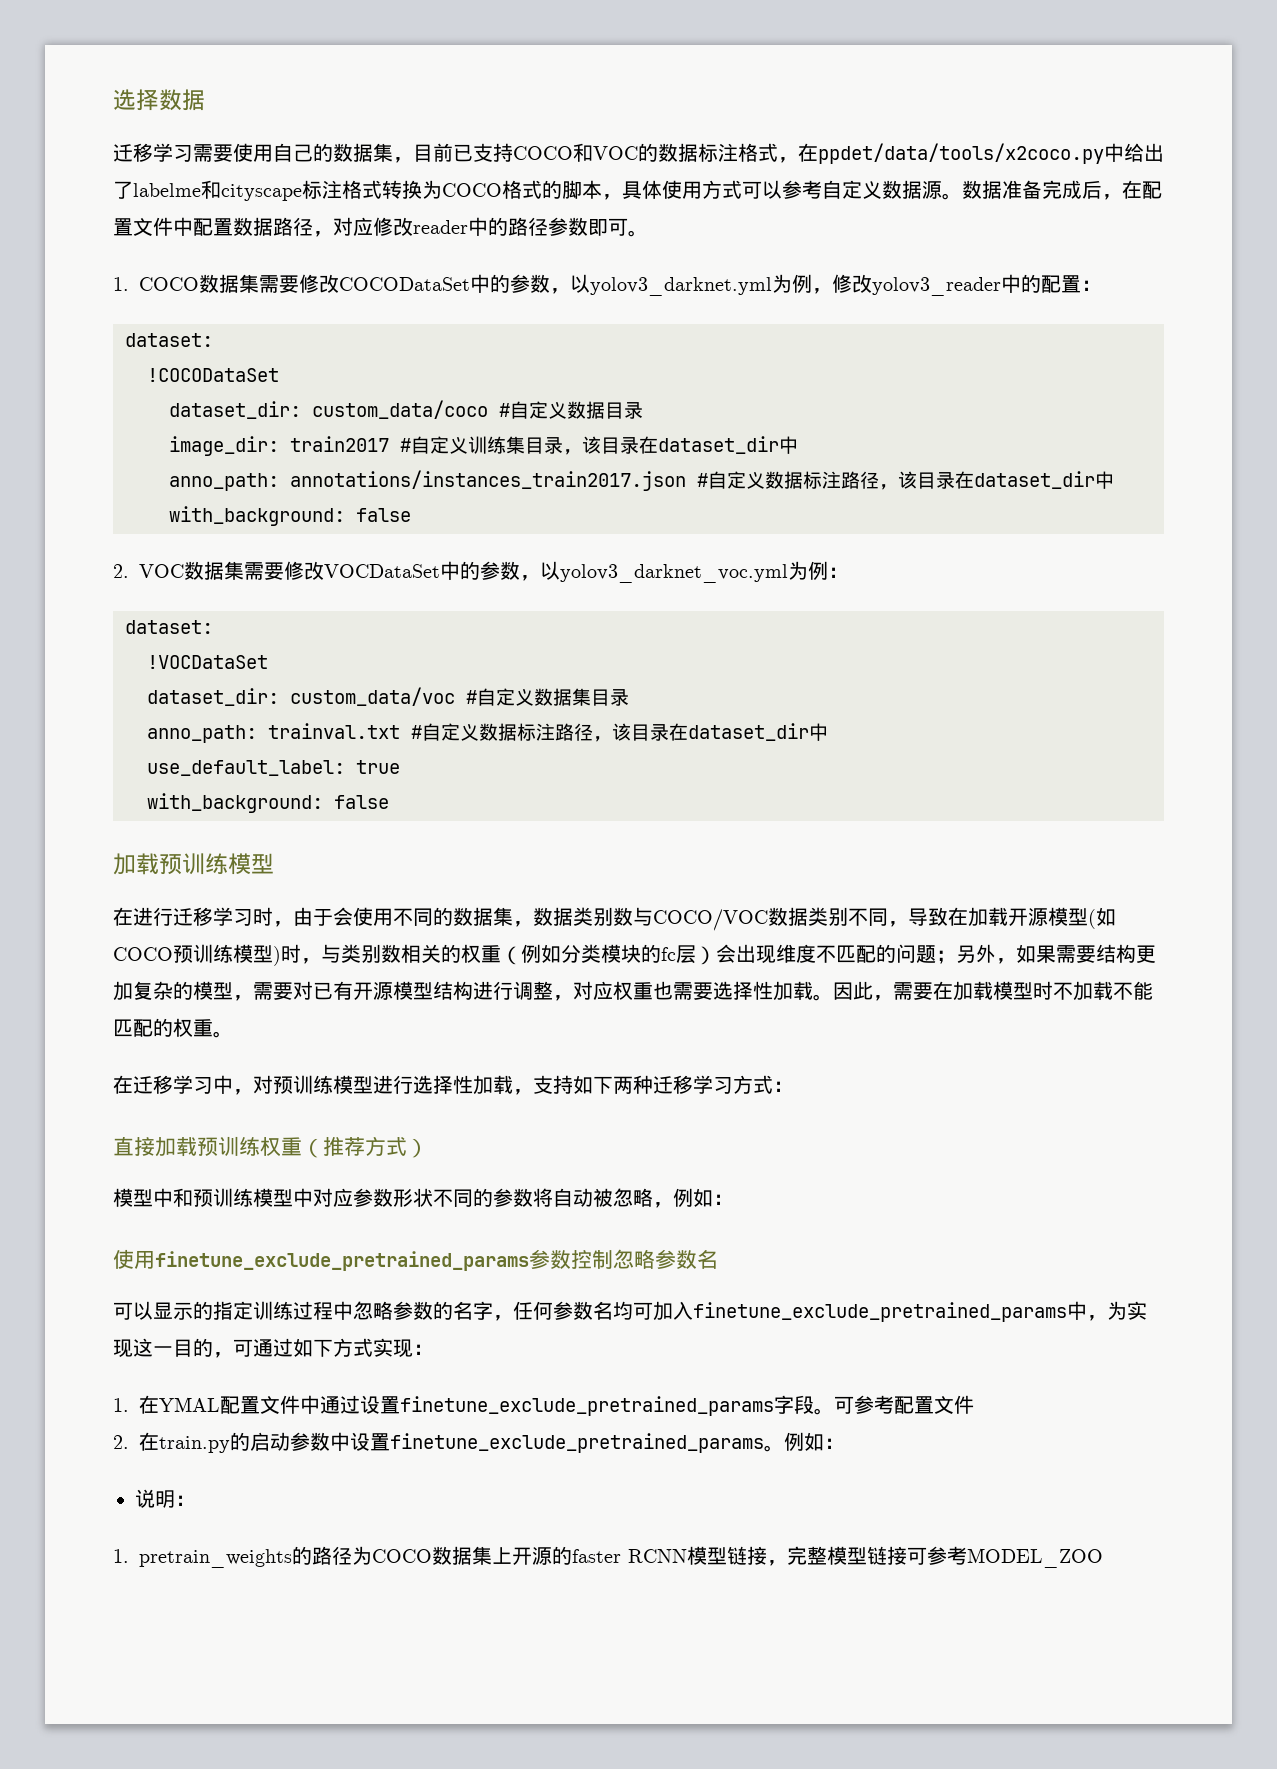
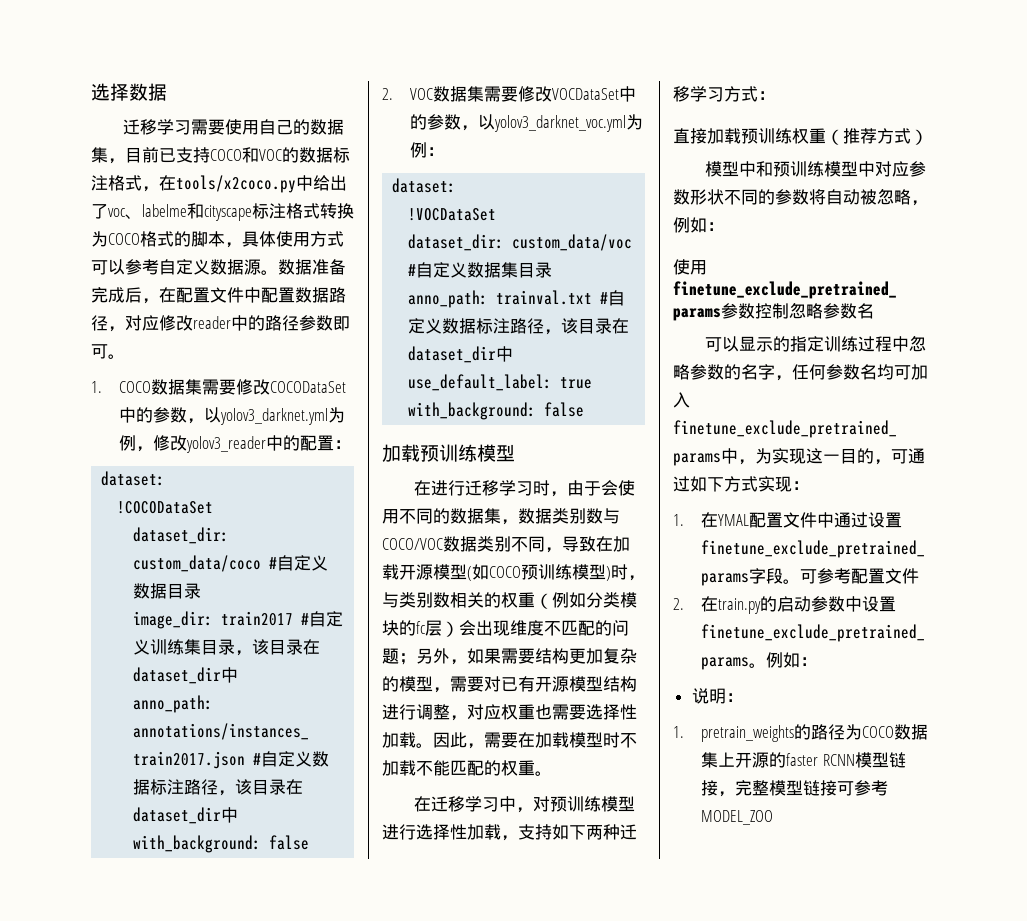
- 迁移学习需要使用自己的数据集，目前已支持COCO和VOC的数据标注格式，在ppdet/data/tools/x2coco.py中给出了labelme和cityscape标注格式转换为COCO格式的脚本，具体使用方式可以参考自定义数据源。
+ 迁移学习需要使用自己的数据集，目前已支持COCO和VOC的数据标注格式，在tools/x2coco.py中给出了voc、labelme和cityscape标注格式转换为COCO格式的脚本，具体使用方式可以参考自定义数据源。

